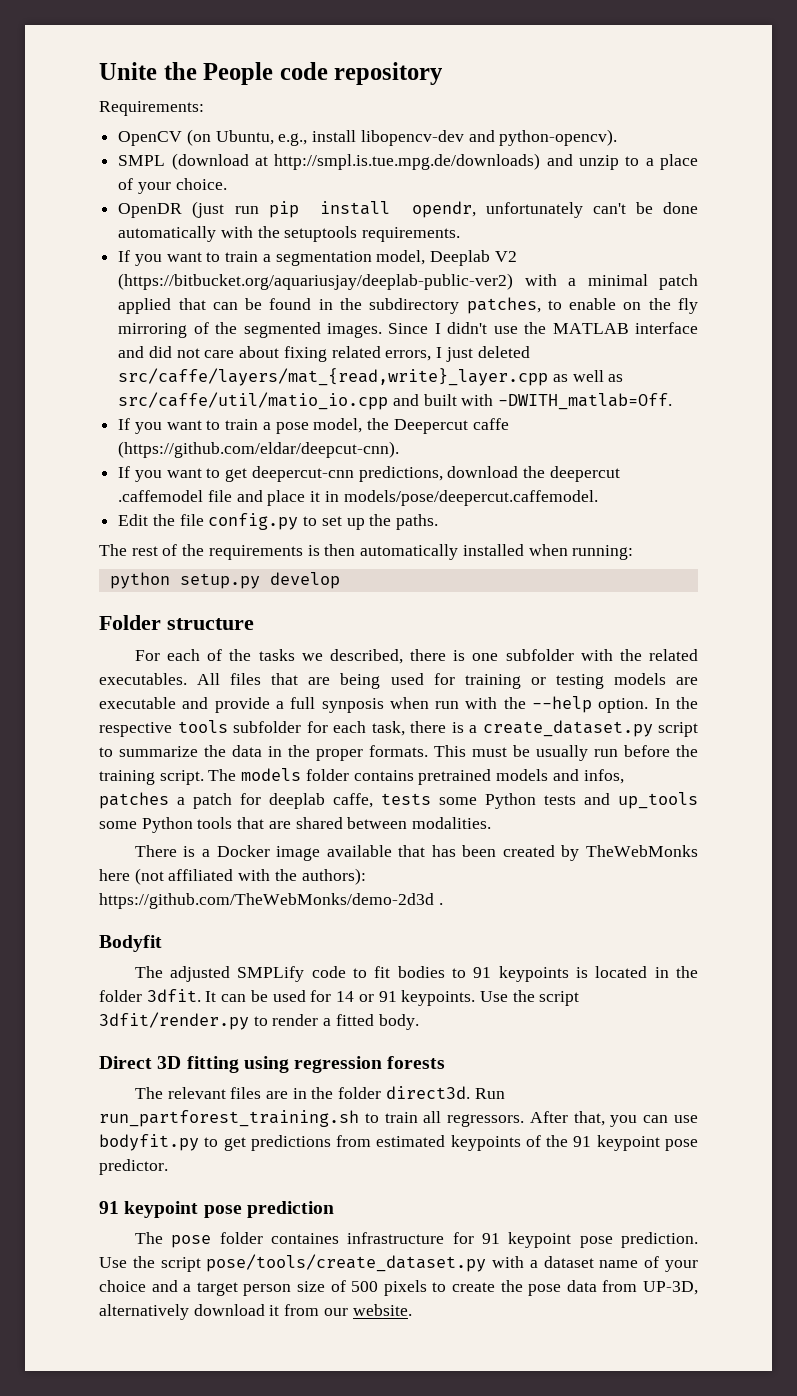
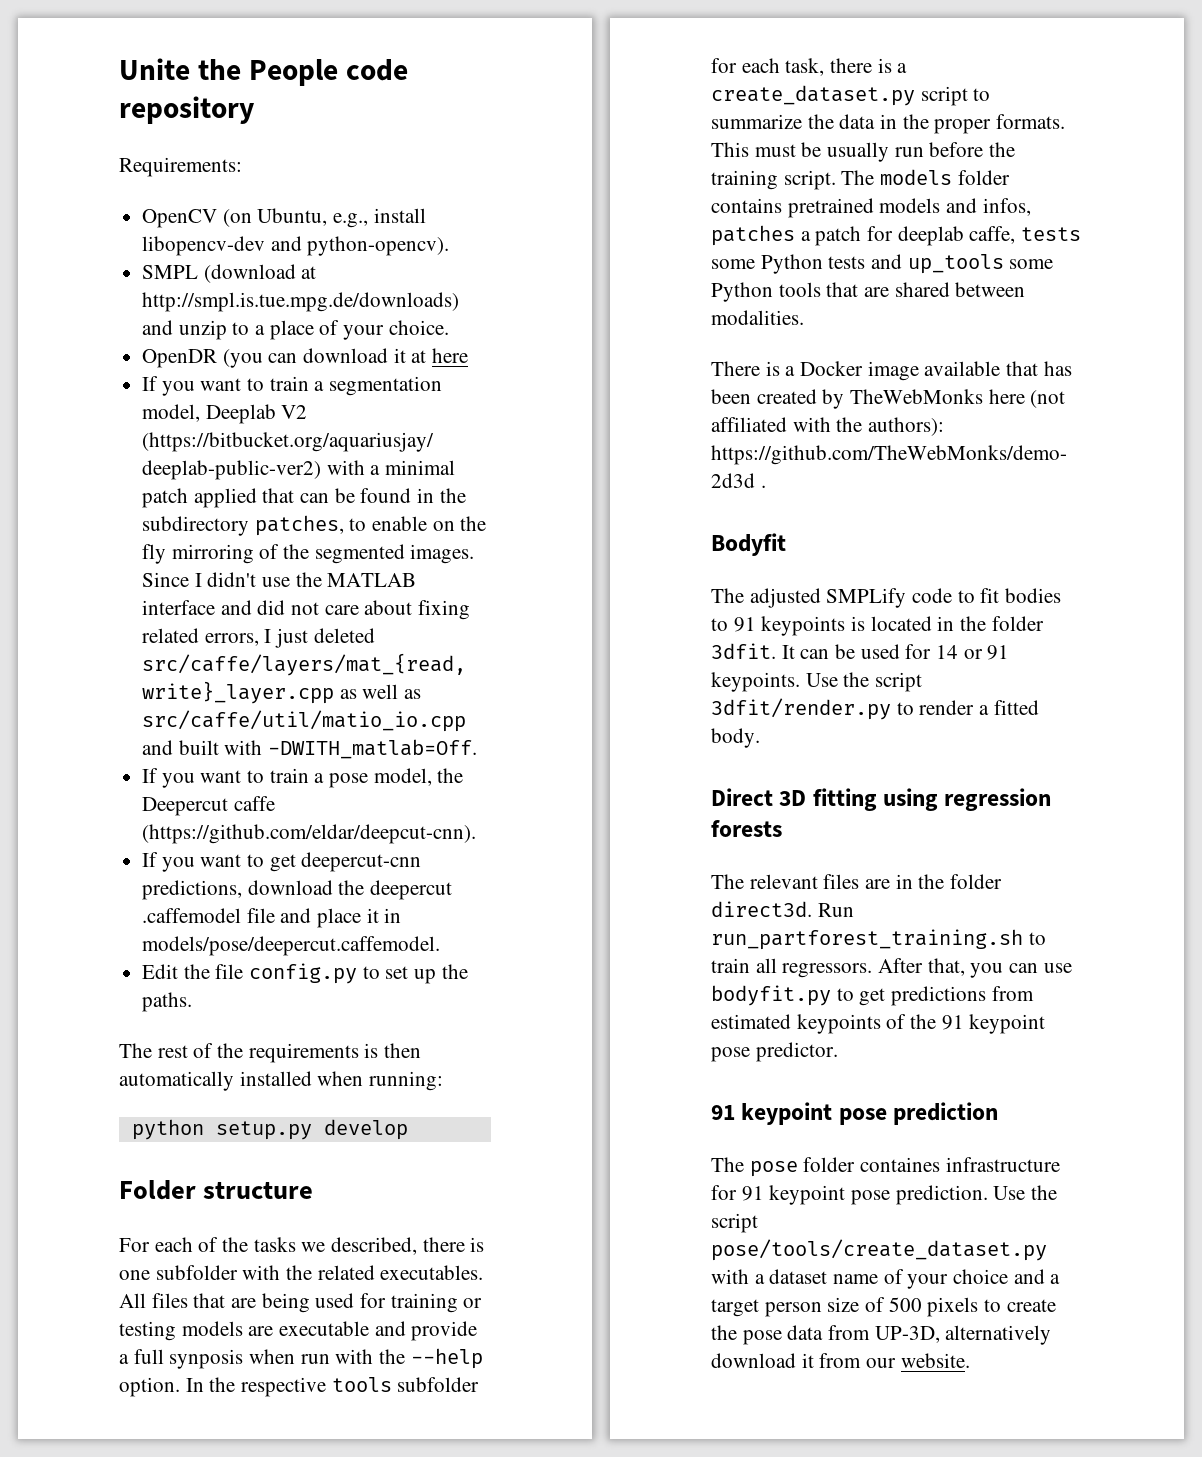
- OpenDR (just run pip install opendr, unfortunately can't be done automatically with the setuptools requirements.
+ OpenDR (you can download it at here

